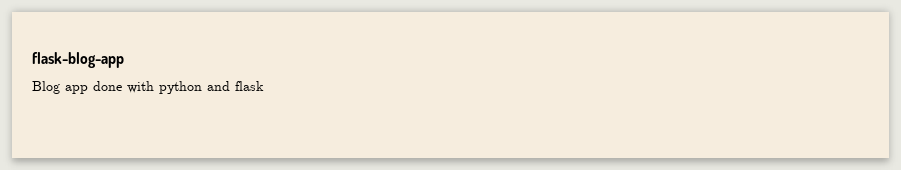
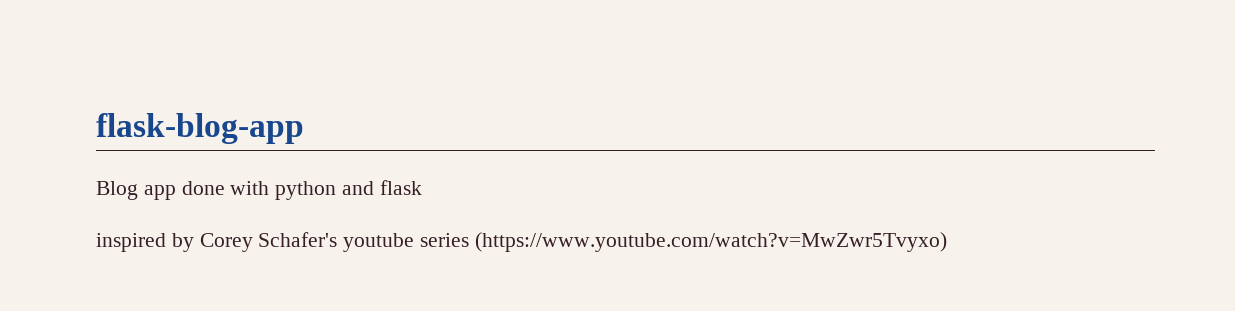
+ inspired by Corey Schafer's youtube series (https://www.youtube.com/watch?v=MwZwr5Tvyxo)

